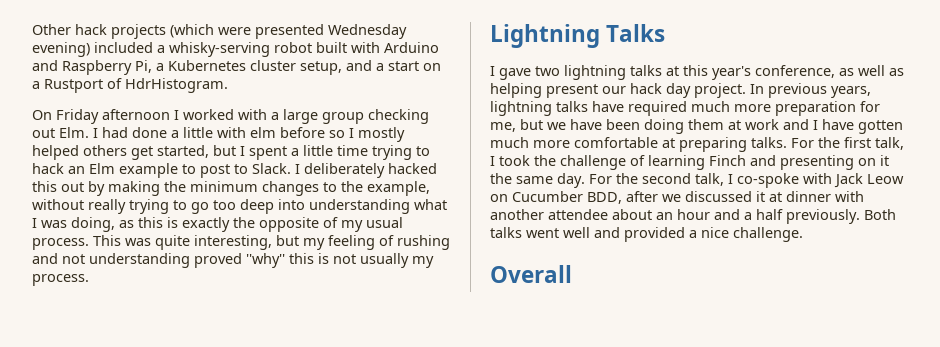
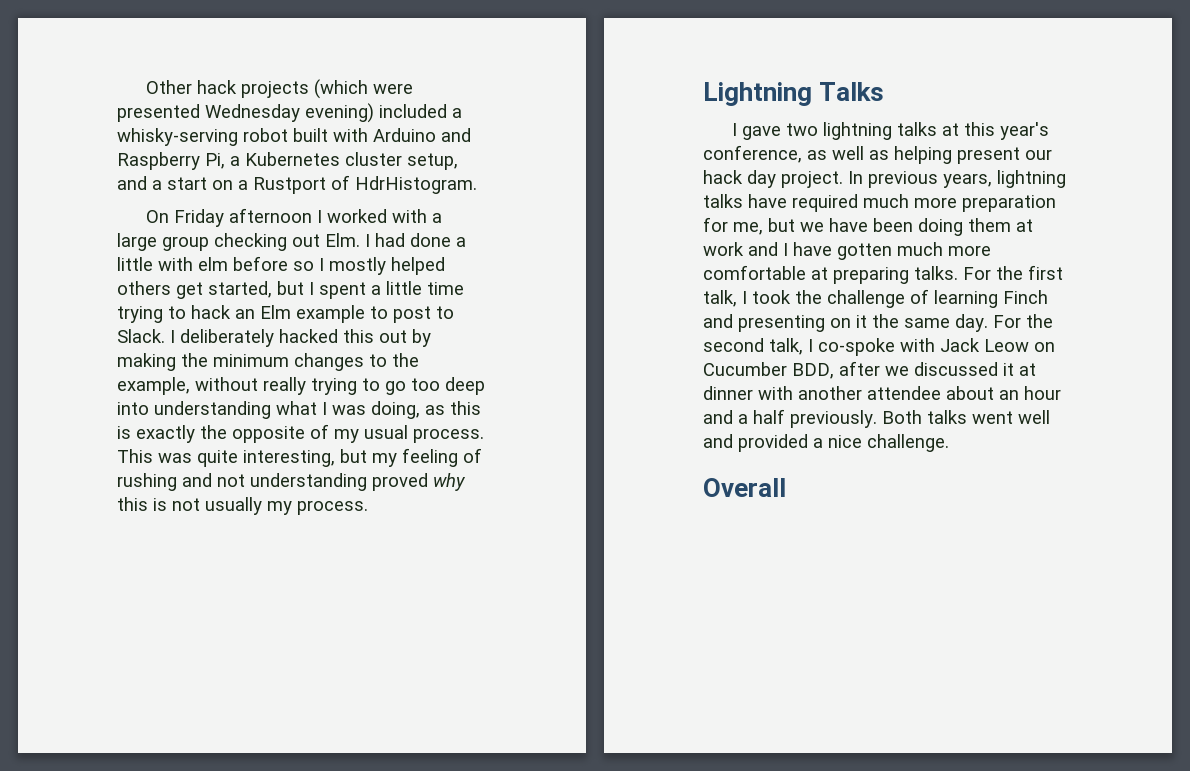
- This was quite interesting, but my feeling of rushing and not understanding proved ''why'' this is not usually my process.
+ This was quite interesting, but my feeling of rushing and not understanding proved why this is not usually my process.

